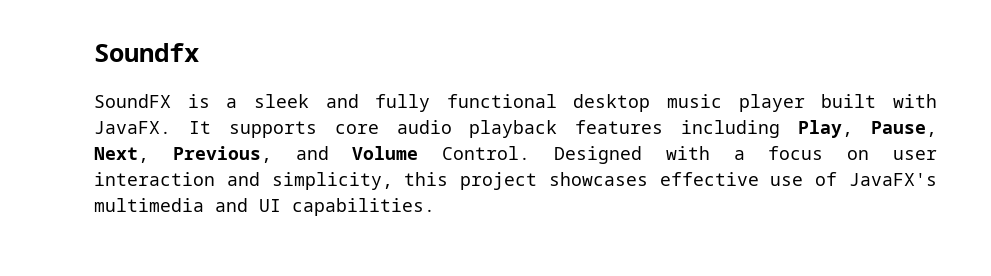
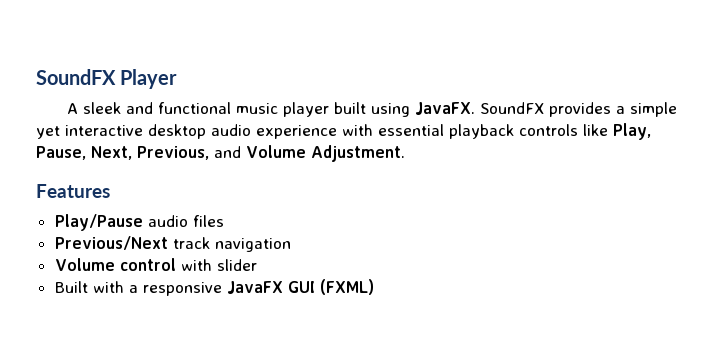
- Soundfx
- SoundFX is a sleek and fully functional desktop music player built with JavaFX. It supports core audio playback features including Play, Pause, Next, Previous, and Volume Control. Designed with a focus on user interaction and simplicity, this project showcases effective use of JavaFX's multimedia and UI capabilities.
+ SoundFX Player
+ A sleek and functional music player built using JavaFX. SoundFX provides a simple yet interactive desktop audio experience with essential playback controls like Play, Pause, Next, Previous, and Volume Adjustment.
+ Features
+ Play/Pause audio files
+ Previous/Next track navigation
+ Volume control with slider
+ Built with a responsive JavaFX GUI (FXML)

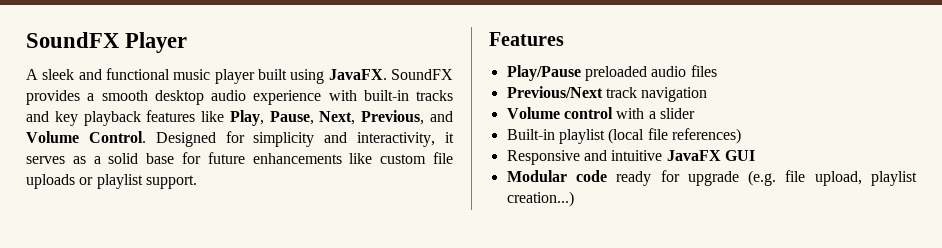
- SoundFX provides a simple yet interactive desktop audio experience with essential playback controls like Play, Pause, Next, Previous, and Volume Adjustment.
+ SoundFX provides a smooth desktop audio experience with built-in tracks and key playback features like Play, Pause, Next, Previous, and Volume Control. Designed for simplicity and interactivity, it serves as a solid base for future enhancements like custom file uploads or playlist support.
- Play/Pause audio files
+ Play/Pause preloaded audio files
- Volume control with slider
+ Volume control with a slider
- Built with a responsive JavaFX GUI (FXML)
+ Built-in playlist (local file references)
+ Responsive and intuitive JavaFX GUI
+ Modular code ready for upgrade (e.g. file upload, playlist creation...)

